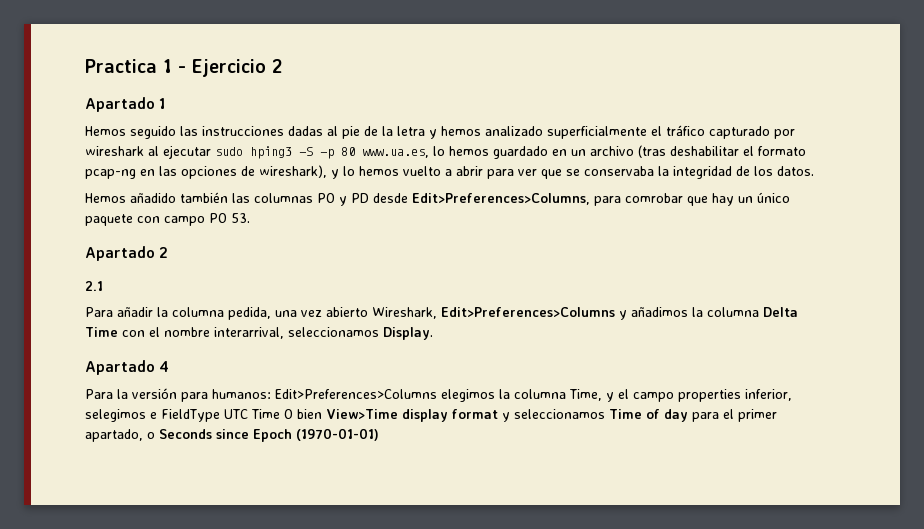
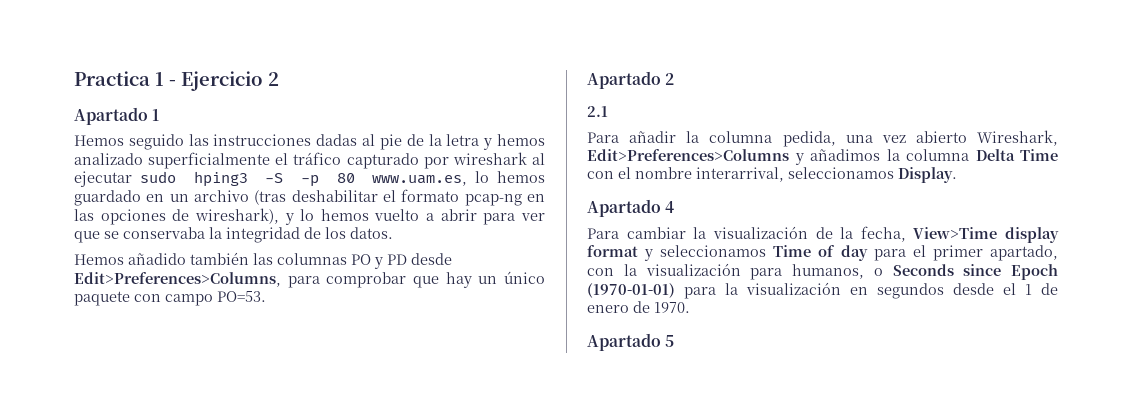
- Hemos seguido las instrucciones dadas al pie de la letra y hemos analizado superficialmente el tráfico capturado por wireshark al ejecutar sudo hping3 -S -p 80 www.ua.es, lo hemos guardado en un archivo (tras deshabilitar el formato pcap-ng en las opciones de wireshark), y lo hemos vuelto a abrir para ver que se conservaba la integridad de los datos.
+ Hemos seguido las instrucciones dadas al pie de la letra y hemos analizado superficialmente el tráfico capturado por wireshark al ejecutar sudo hping3 -S -p 80 www.uam.es, lo hemos guardado en un archivo (tras deshabilitar el formato pcap-ng en las opciones de wireshark), y lo hemos vuelto a abrir para ver que se conservaba la integridad de los datos.
- Hemos añadido también las columnas PO y PD desde Edit>Preferences>Columns, para comrobar que hay un único paquete con campo PO 53.
+ Hemos añadido también las columnas PO y PD desde Edit>Preferences>Columns, para comprobar que hay un único paquete con campo PO=53.
- Para la versión para humanos: Edit>Preferences>Columns elegimos la columna Time, y el campo properties inferior, selegimos e FieldType UTC Time O bien View>Time display format y seleccionamos Time of day para el primer apartado, o Seconds since Epoch (1970-01-01)
+ Para cambiar la visualización de la fecha, View>Time display format y seleccionamos Time of day para el primer apartado, con la visualización para humanos, o Seconds since Epoch (1970-01-01) para la visualización en segundos desde el 1 de enero de 1970.
+ Apartado 5

